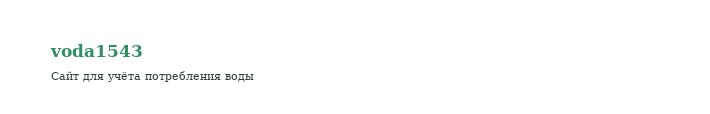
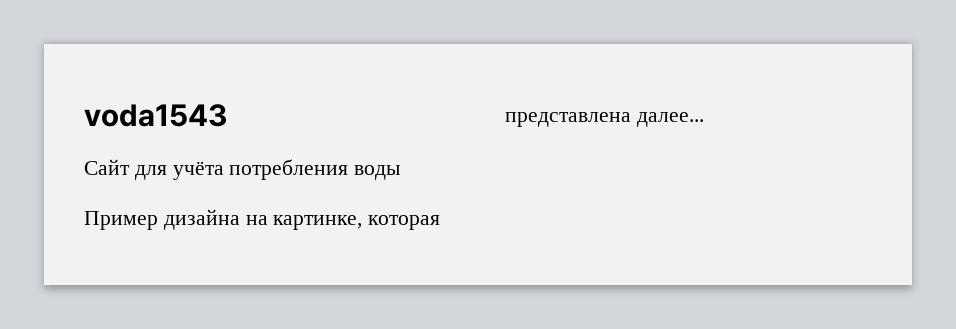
+ Пример дизайна на картинке, которая представлена далее...

